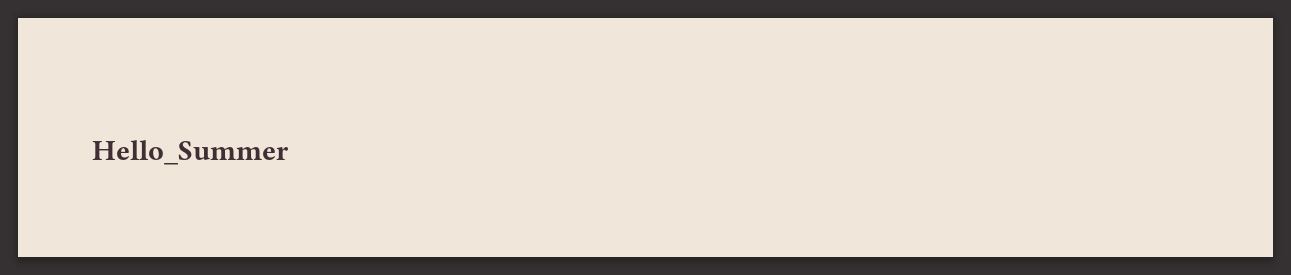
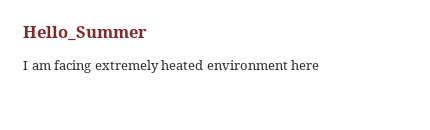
+ I am facing extremely heated environment here

